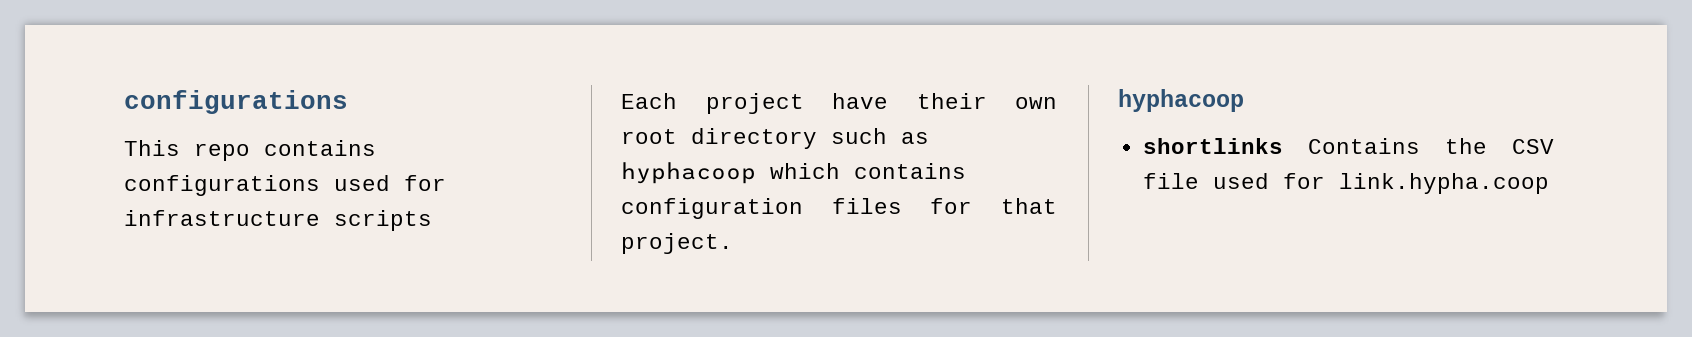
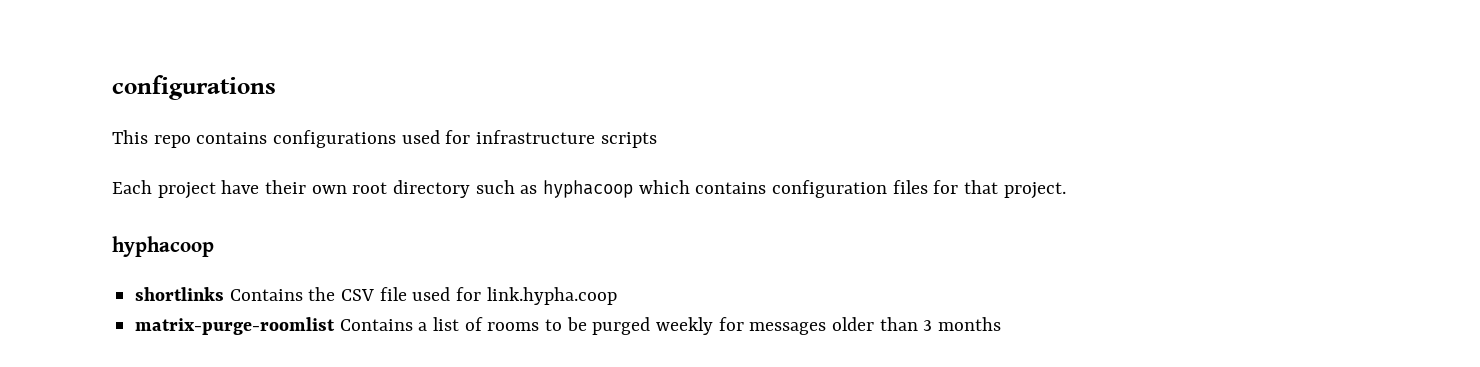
+ matrix-purge-roomlist Contains a list of rooms to be purged weekly for messages older than 3 months

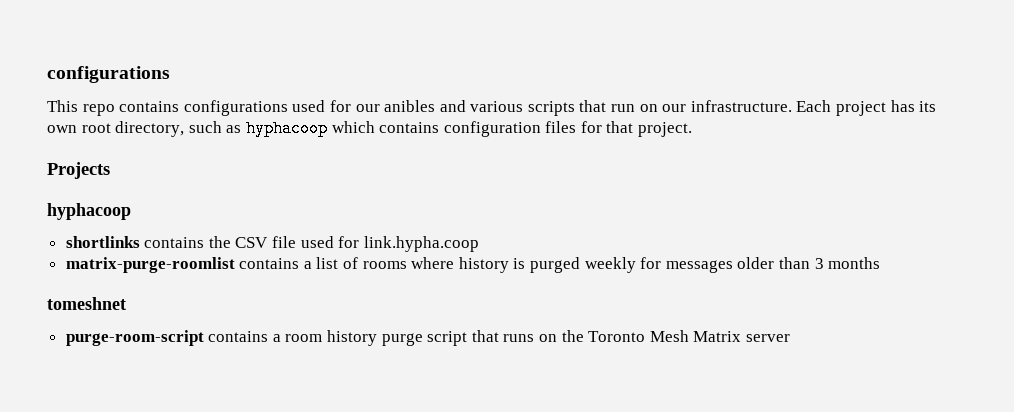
- This repo contains configurations used for infrastructure scripts
- Each project have their own root directory such as hyphacoop which contains configuration files for that project.
+ This repo contains configurations used for our anibles and various scripts that run on our infrastructure. Each project has its own root directory, such as hyphacoop which contains configuration files for that project.
+ Projects
- shortlinks Contains the CSV file used for link.hypha.coop
+ shortlinks contains the CSV file used for link.hypha.coop
- matrix-purge-roomlist Contains a list of rooms to be purged weekly for messages older than 3 months
+ matrix-purge-roomlist contains a list of rooms where history is purged weekly for messages older than 3 months
+ tomeshnet
+ purge-room-script contains a room history purge script that runs on the Toronto Mesh Matrix server

